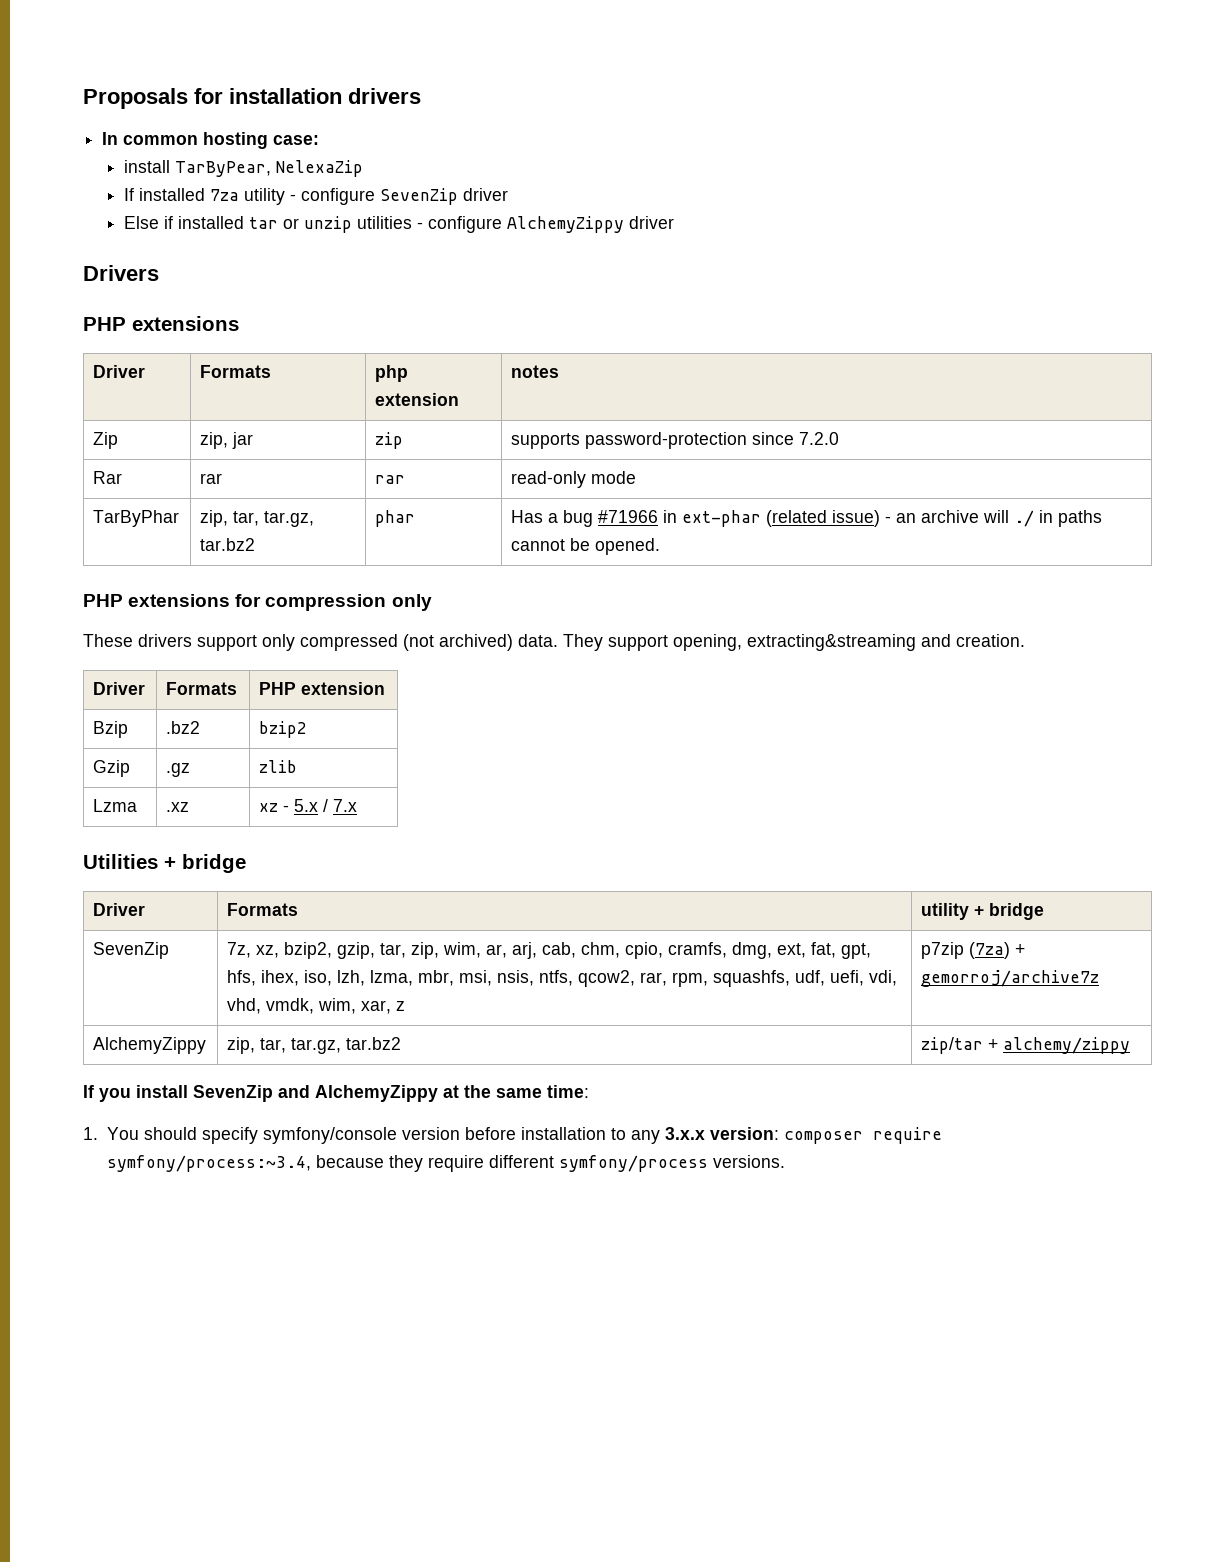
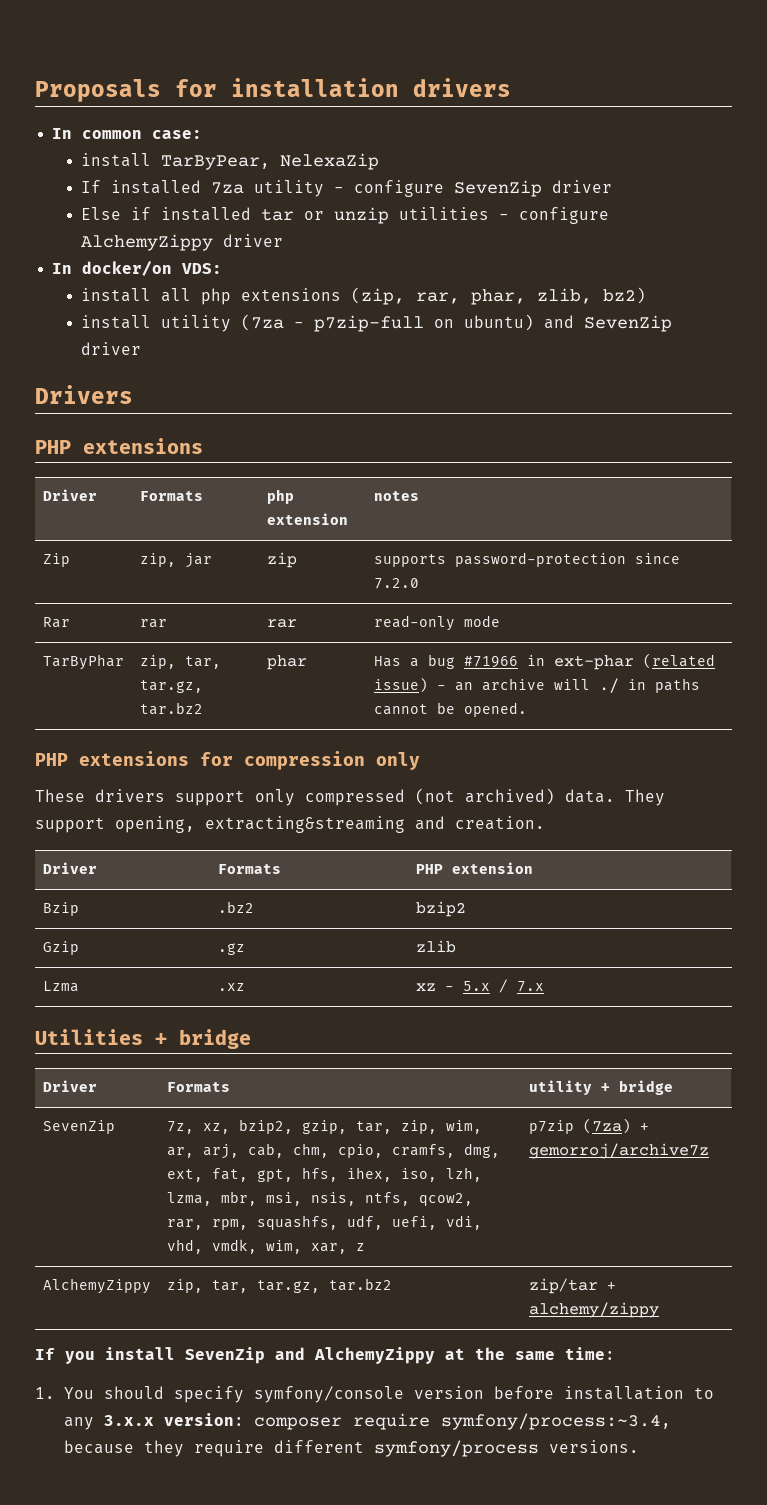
- In common hosting case:
+ In common case:
+ In docker/on VDS:
+ install all php extensions (zip, rar, phar, zlib, bz2)
+ install utility (7za - p7zip-full on ubuntu) and SevenZip driver

